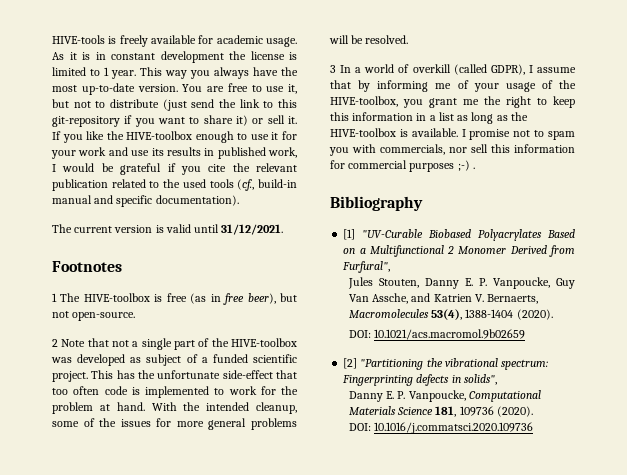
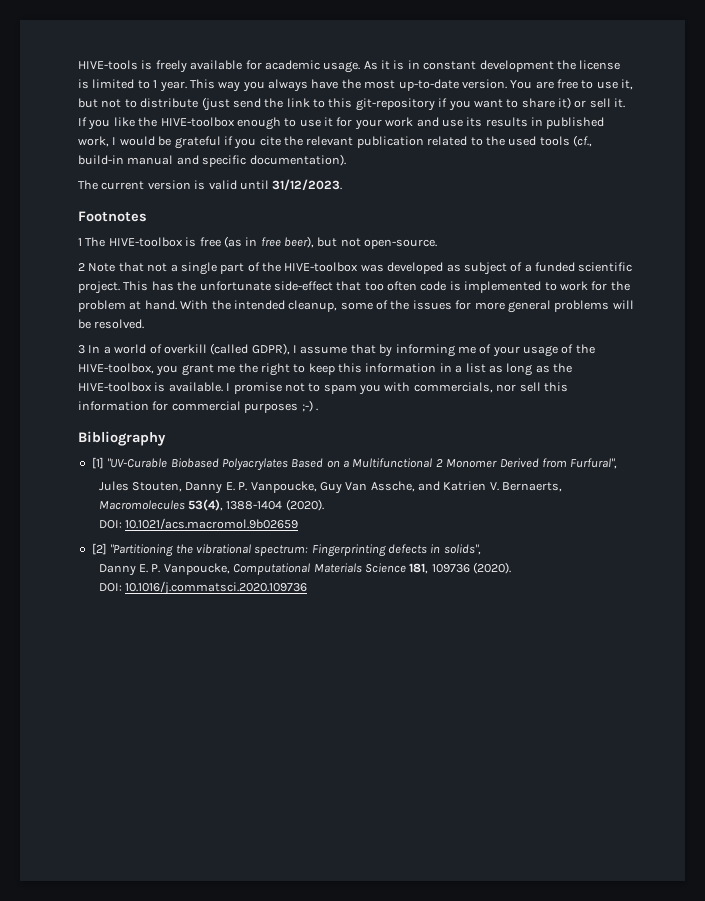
- The current version is valid until 31/12/2021.
+ The current version is valid until 31/12/2023.

